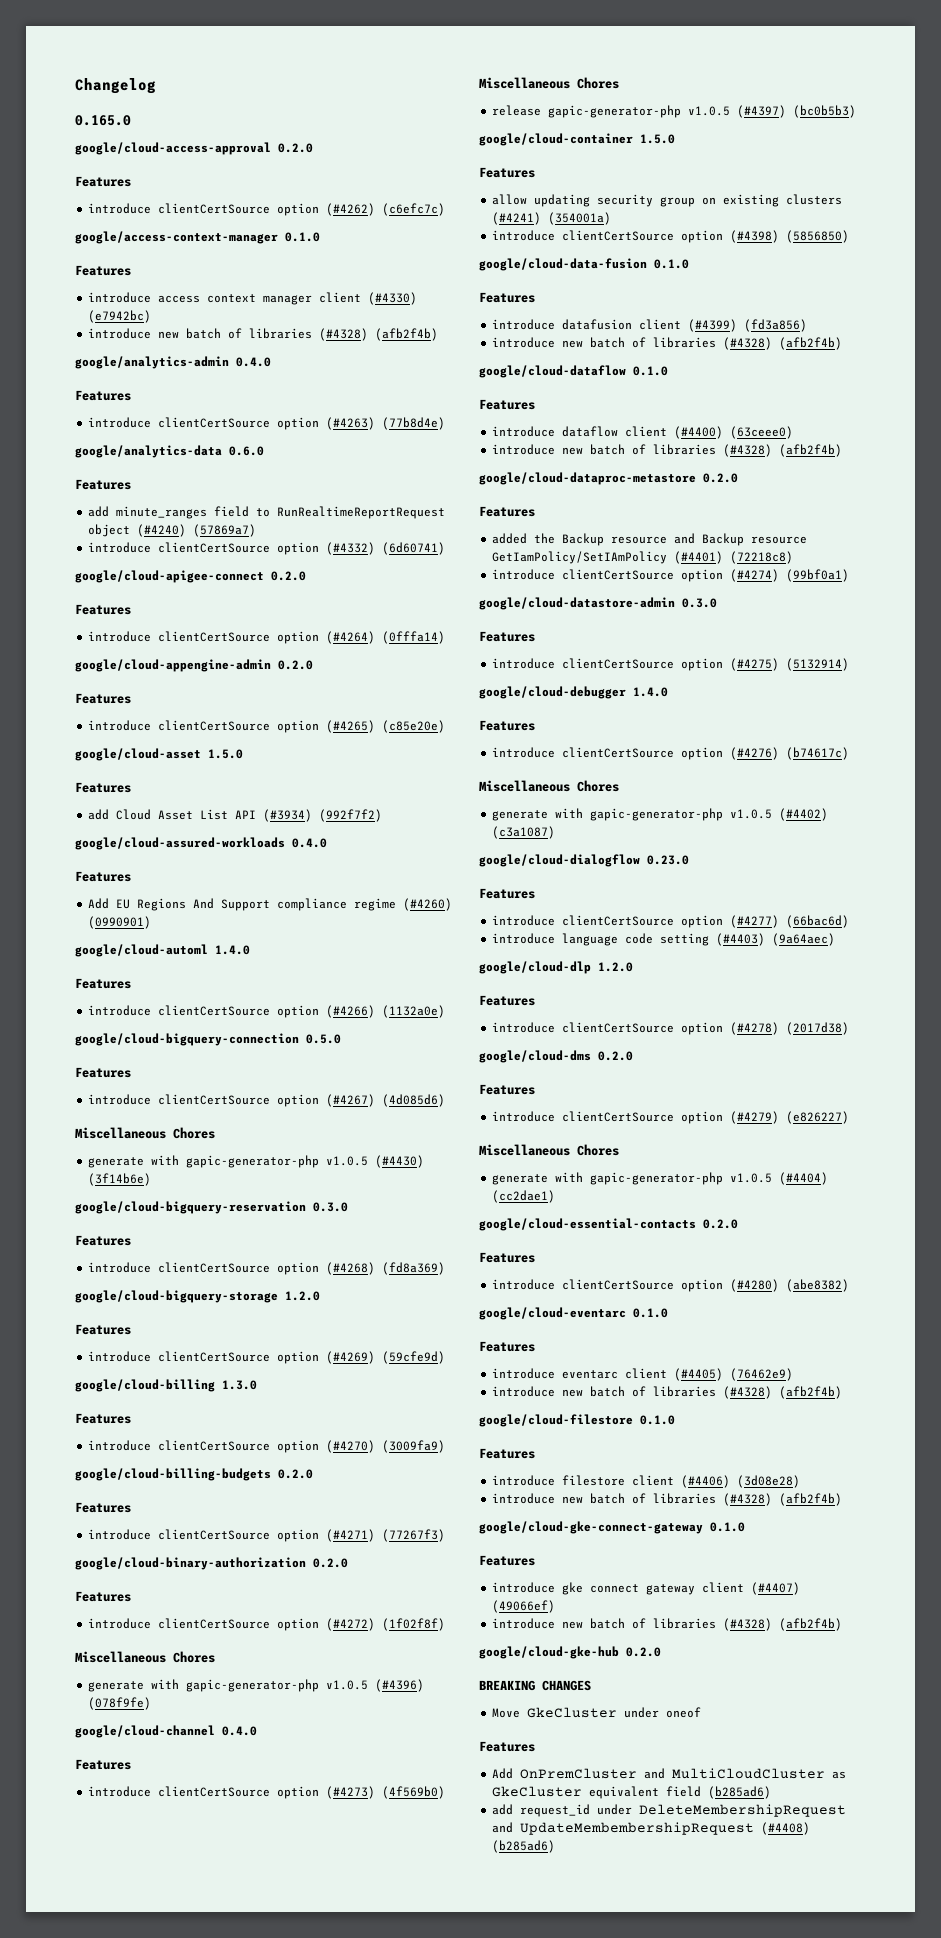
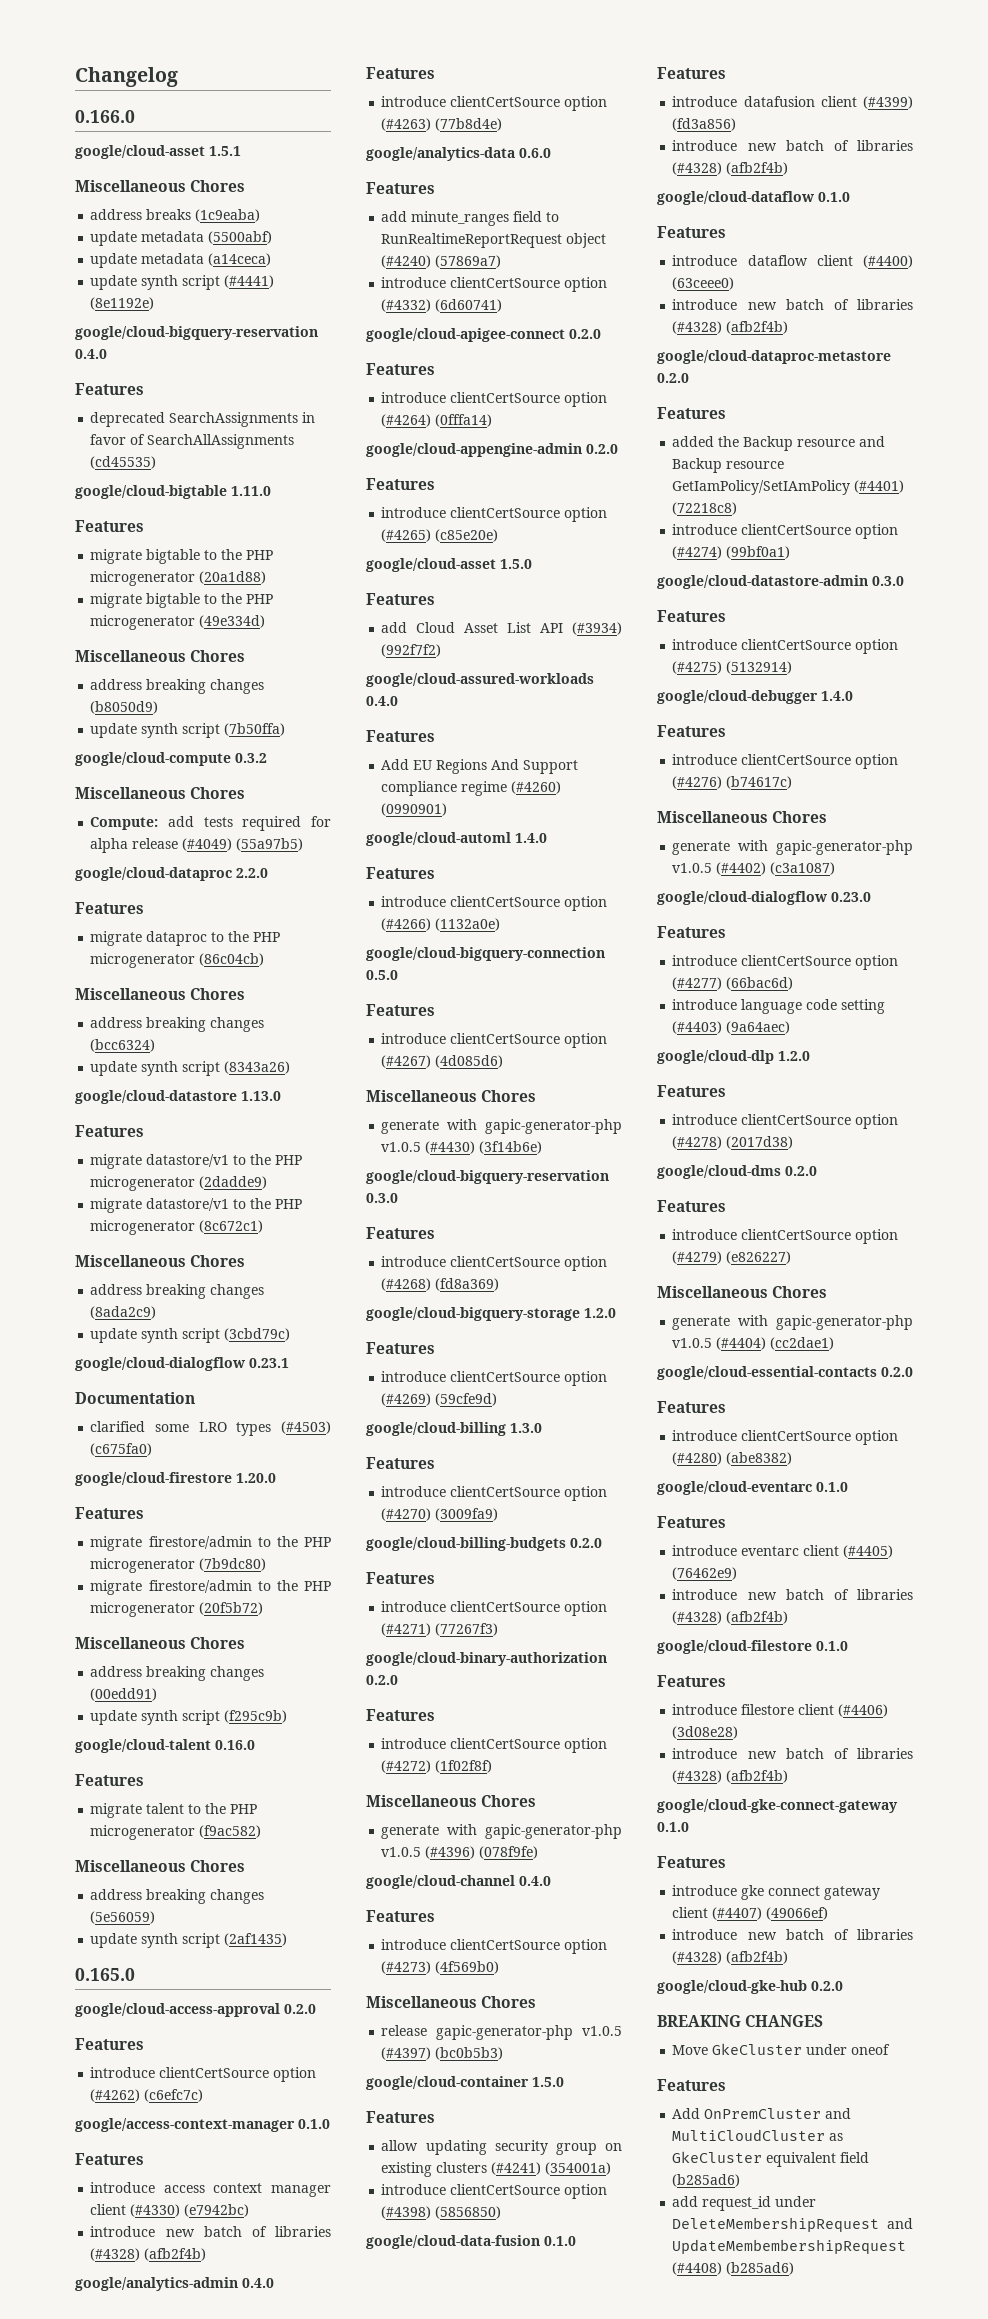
+ 0.166.0
+ google/cloud-asset 1.5.1
+ Miscellaneous Chores
+ address breaks (1c9eaba)
+ update metadata (5500abf)
+ update metadata (a14ceca)
+ update synth script (#4441) (8e1192e)
+ google/cloud-bigquery-reservation 0.4.0
+ Features
+ deprecated SearchAssignments in favor of SearchAllAssignments (cd45535)
+ google/cloud-bigtable 1.11.0
+ Features
+ migrate bigtable to the PHP microgenerator (20a1d88)
+ migrate bigtable to the PHP microgenerator (49e334d)
+ Miscellaneous Chores
+ address breaking changes (b8050d9)
+ update synth script (7b50ffa)
+ google/cloud-compute 0.3.2
+ Miscellaneous Chores
+ Compute: add tests required for alpha release (#4049) (55a97b5)
+ google/cloud-dataproc 2.2.0
+ Features
+ migrate dataproc to the PHP microgenerator (86c04cb)
+ Miscellaneous Chores
+ address breaking changes (bcc6324)
+ update synth script (8343a26)
+ google/cloud-datastore 1.13.0
+ Features
+ migrate datastore/v1 to the PHP microgenerator (2dadde9)
+ migrate datastore/v1 to the PHP microgenerator (8c672c1)
+ Miscellaneous Chores
+ address breaking changes (8ada2c9)
+ update synth script (3cbd79c)
+ google/cloud-dialogflow 0.23.1
+ Documentation
+ clarified some LRO types (#4503) (c675fa0)
+ google/cloud-firestore 1.20.0
+ Features
+ migrate firestore/admin to the PHP microgenerator (7b9dc80)
+ migrate firestore/admin to the PHP microgenerator (20f5b72)
+ Miscellaneous Chores
+ address breaking changes (00edd91)
+ update synth script (f295c9b)
+ google/cloud-talent 0.16.0
+ Features
+ migrate talent to the PHP microgenerator (f9ac582)
+ Miscellaneous Chores
+ address breaking changes (5e56059)
+ update synth script (2af1435)

